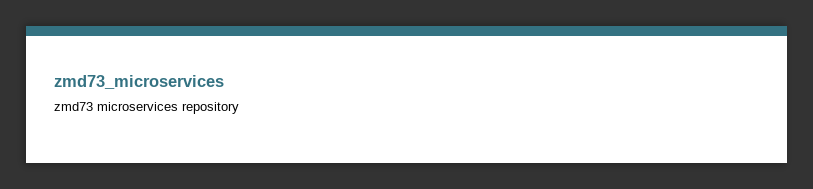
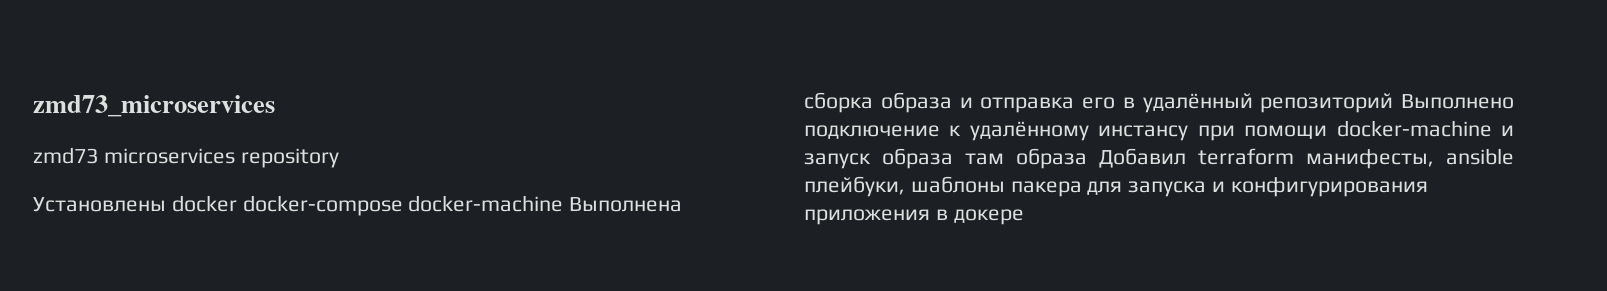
+ Установлены docker docker-compose docker-machine Выполнена сборка образа и отправка его в удалённый репозиторий Выполнено подключение к удалённому инстансу при помощи docker-machine и запуск образа там образа Добавил terraform манифесты, ansible плейбуки, шаблоны пакера для запуска и конфигурирования приложения в докере

